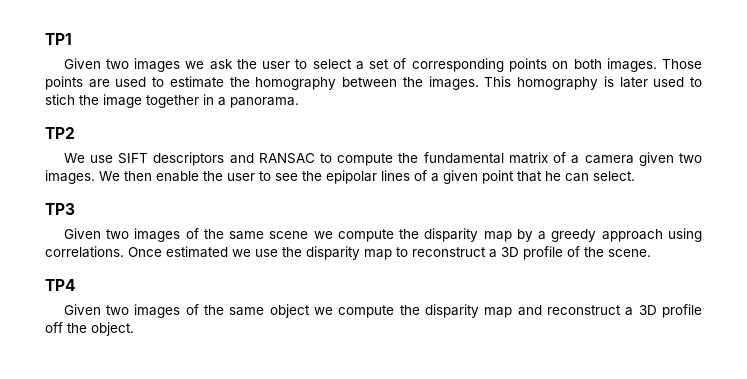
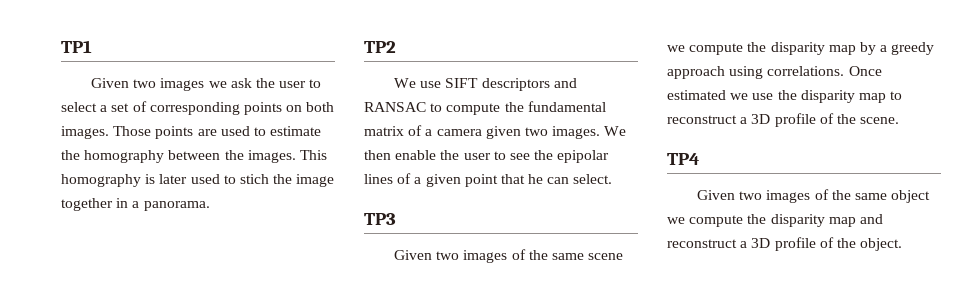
- Given two images of the same object we compute the disparity map and reconstruct a 3D profile off the object.
+ Given two images of the same object we compute the disparity map and reconstruct a 3D profile of the object.

